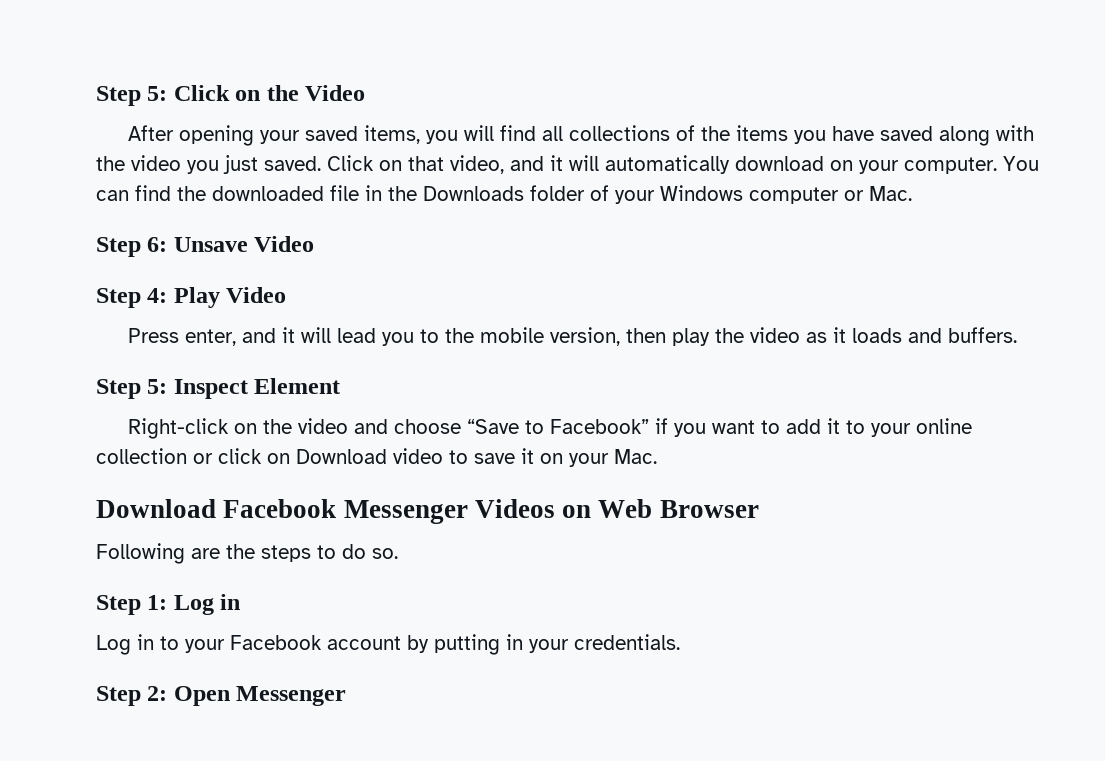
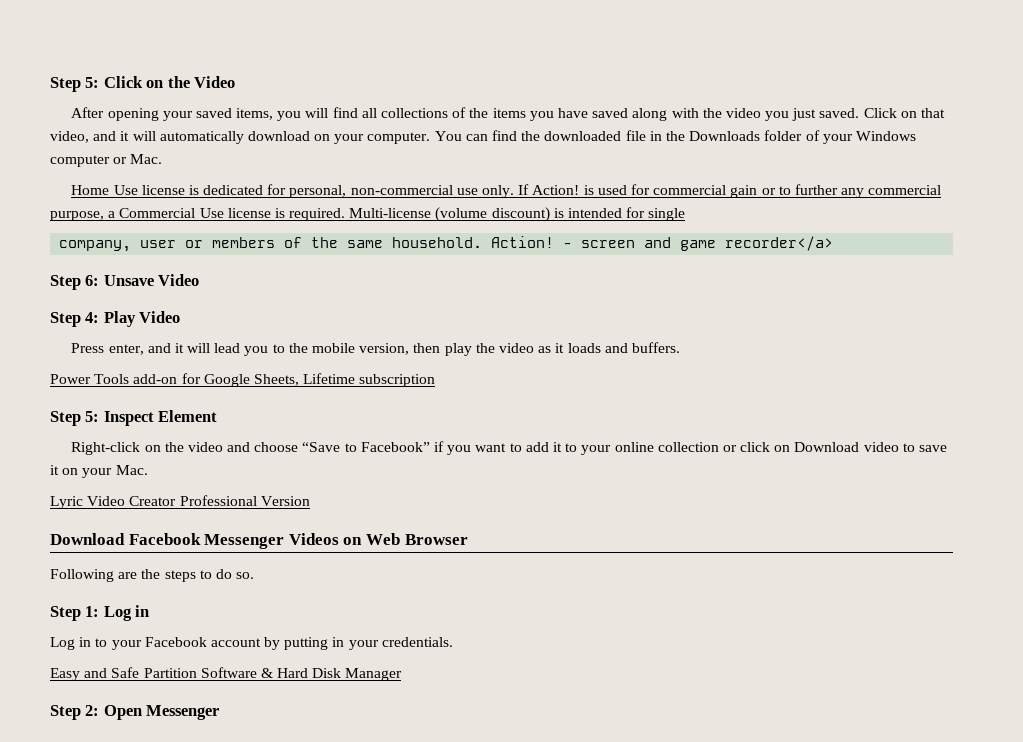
+ Home Use license is dedicated for personal, non-commercial use only. If Action! is used for commercial gain or to further any commercial purpose, a Commercial Use license is required. Multi-license (volume discount) is intended for single
+ company, user or members of the same household. Action! - screen and game recorder</a>
+ Power Tools add-on for Google Sheets, Lifetime subscription
+ Lyric Video Creator Professional Version
+ Easy and Safe Partition Software & Hard Disk Manager

